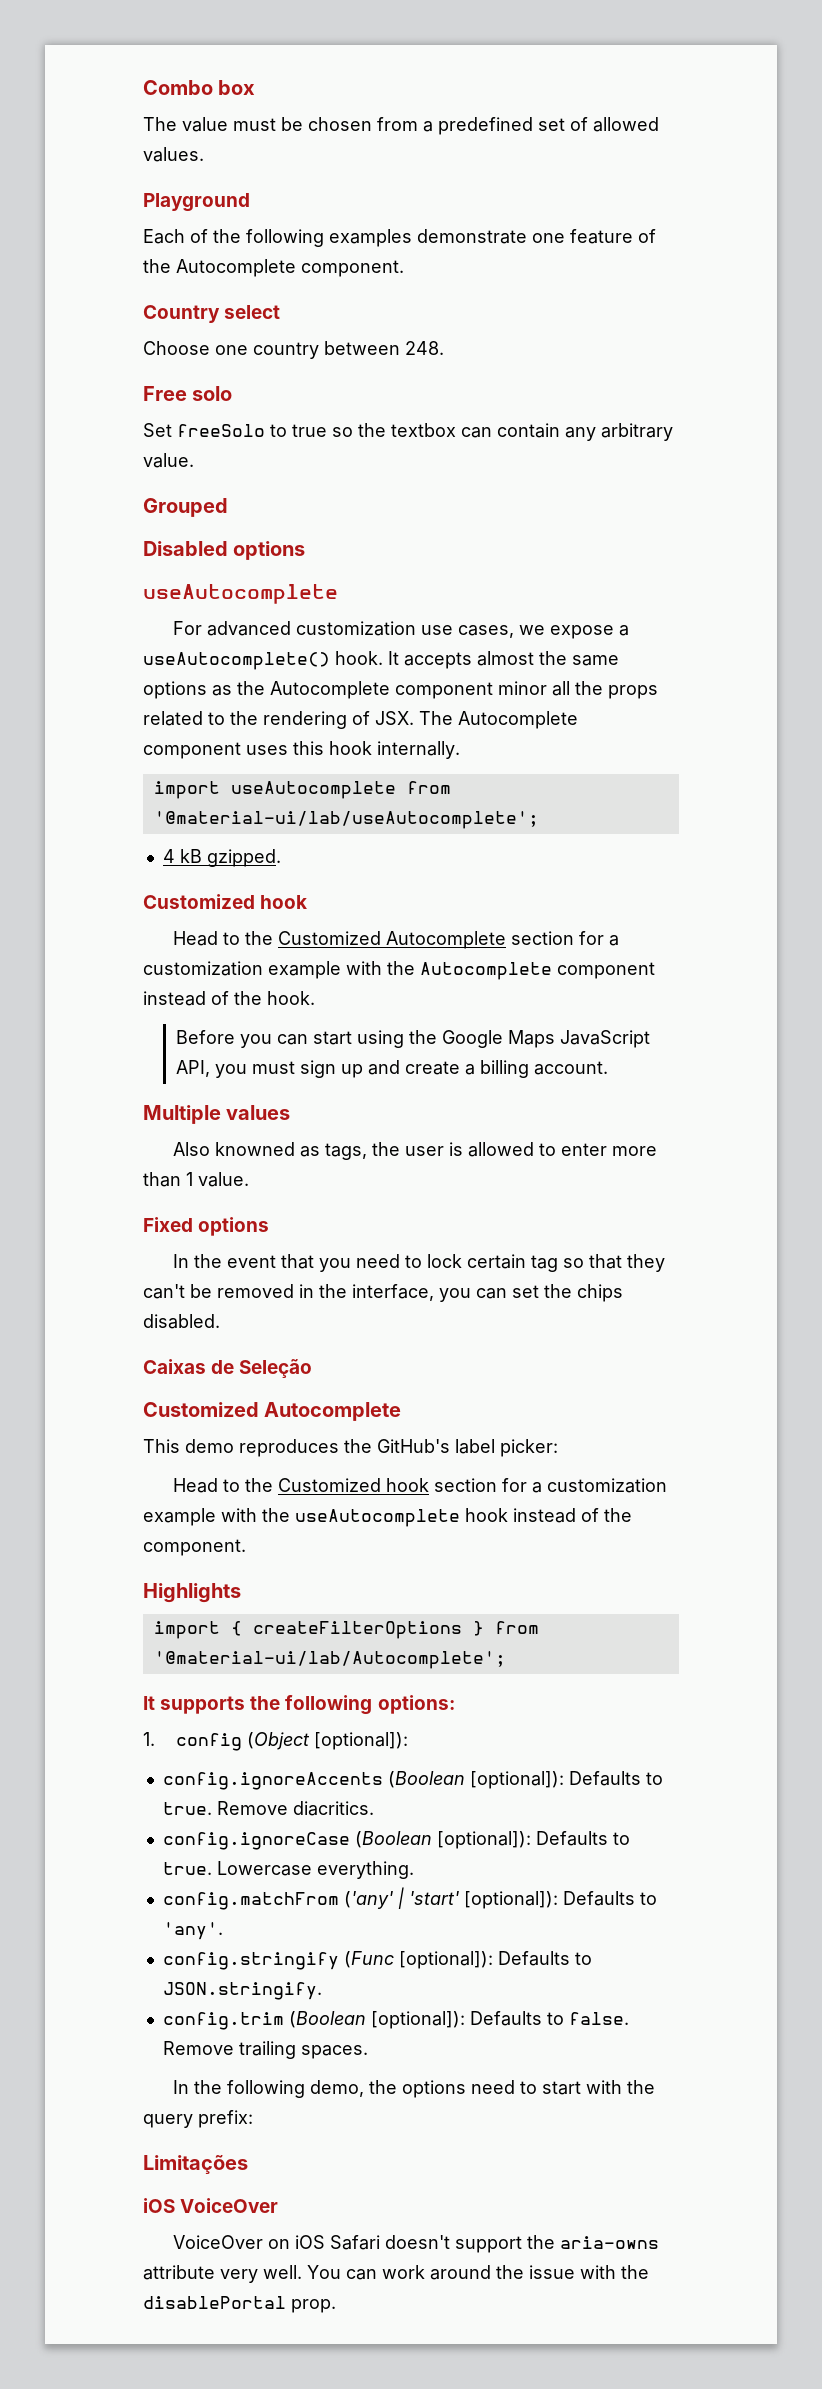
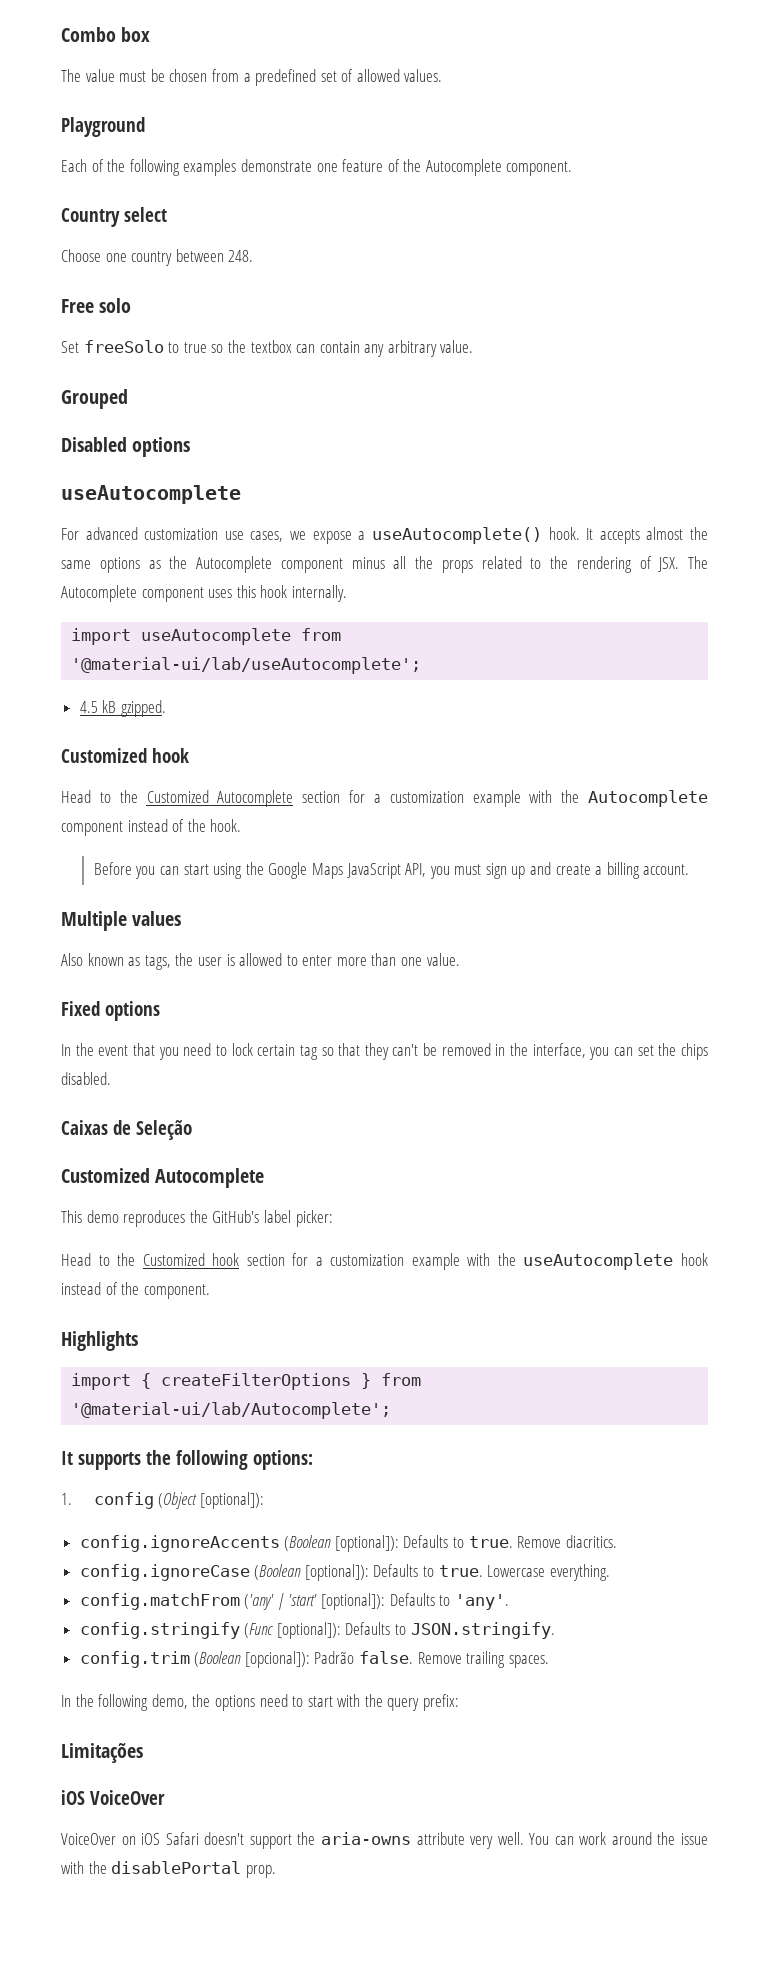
- It accepts almost the same options as the Autocomplete component minor all the props related to the rendering of JSX. The Autocomplete component uses this hook internally.
+ It accepts almost the same options as the Autocomplete component minus all the props related to the rendering of JSX. The Autocomplete component uses this hook internally.
- 4 kB gzipped.
+ 4.5 kB gzipped.
- Also knowned as tags, the user is allowed to enter more than 1 value.
+ Also known as tags, the user is allowed to enter more than one value.
- config.trim (Boolean [optional]): Defaults to false.
+ config.trim (Boolean [opcional]): Padrão false.

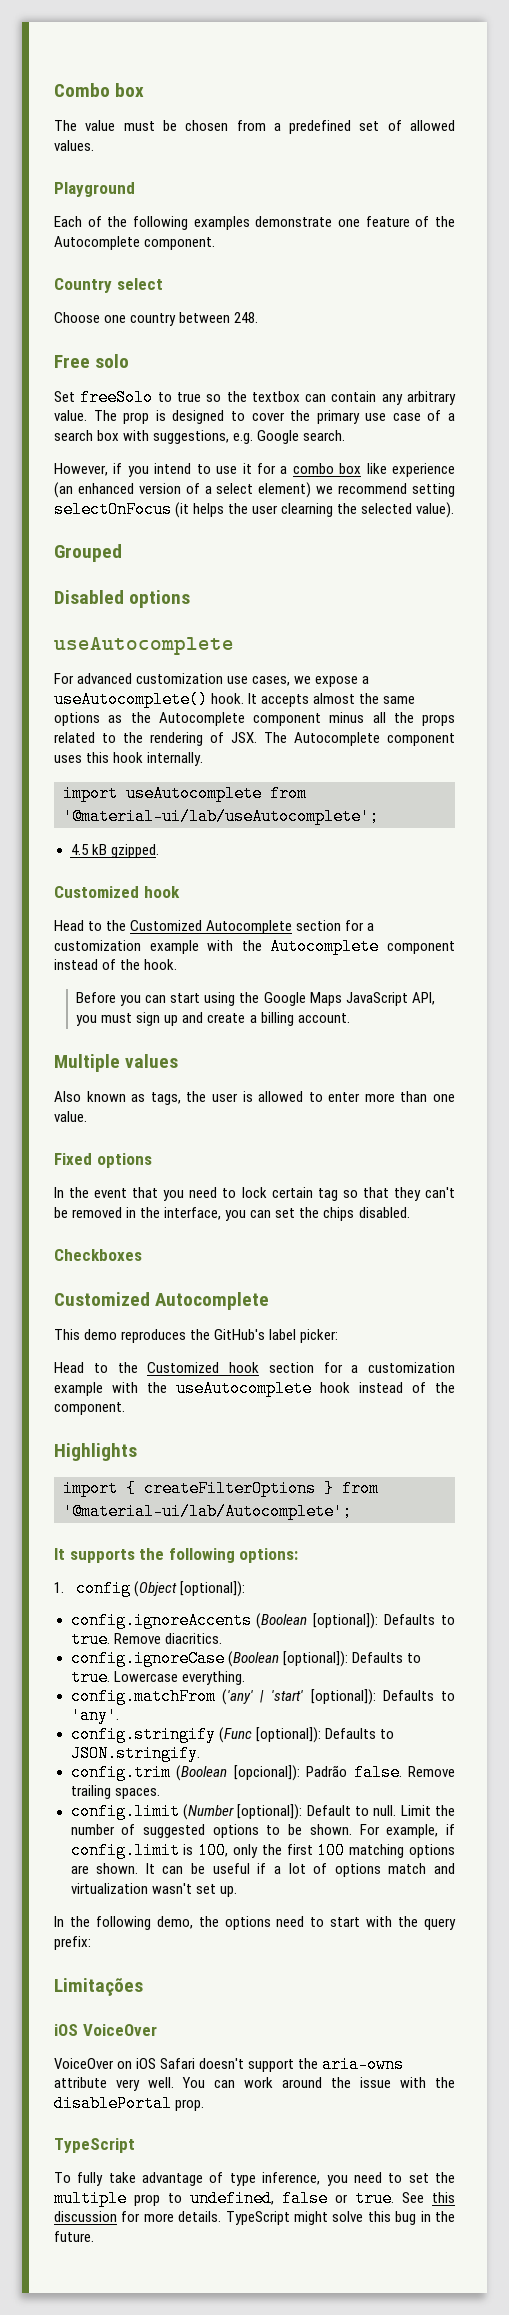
+ The prop is designed to cover the primary use case of a search box with suggestions, e.g. Google search.
+ However, if you intend to use it for a combo box like experience (an enhanced version of a select element) we recommend setting selectOnFocus (it helps the user clearning the selected value).
- Caixas de Seleção
+ Checkboxes
+ config.limit (Number [optional]): Default to null. Limit the number of suggested options to be shown. For example, if config.limit is 100, only the first 100 matching options are shown. It can be useful if a lot of options match and virtualization wasn't set up.
  You can work around the issue with the disablePortal prop.
+ TypeScript
+ To fully take advantage of type inference, you need to set the multiple prop to undefined, false or true. See this discussion for more details. TypeScript might solve this bug in the future.

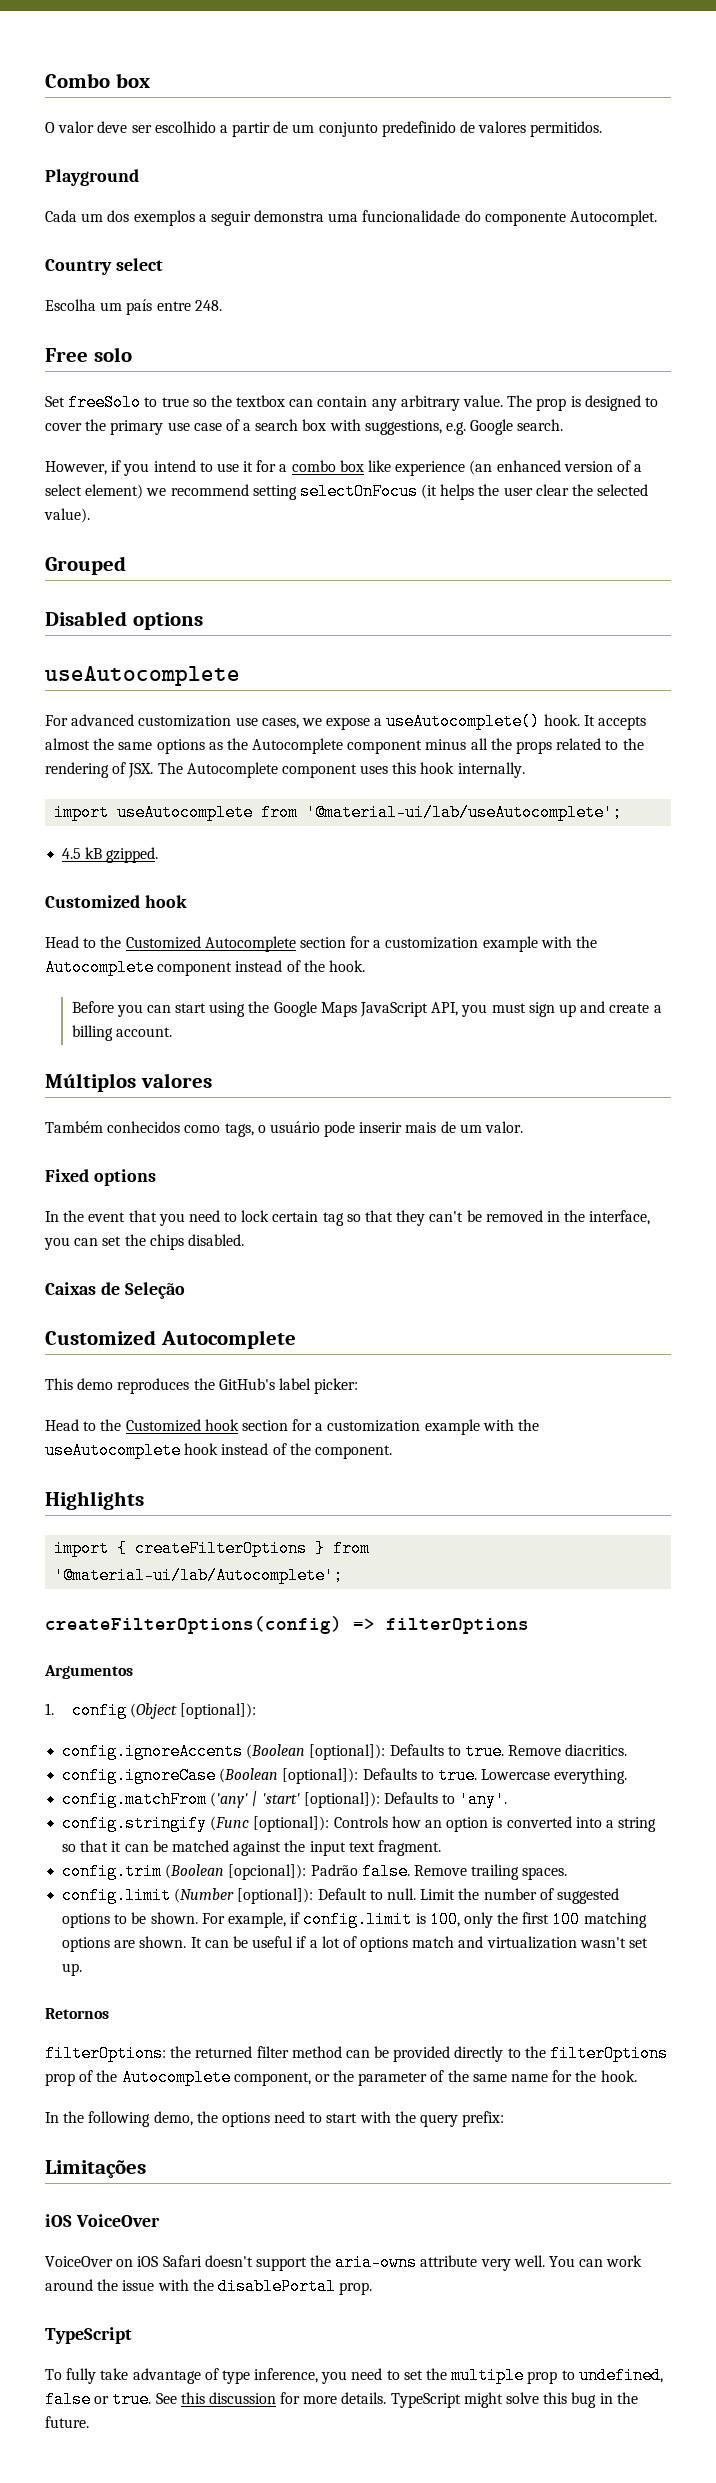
- The value must be chosen from a predefined set of allowed values.
+ O valor deve ser escolhido a partir de um conjunto predefinido de valores permitidos.
  Playground
- Each of the following examples demonstrate one feature of the Autocomplete component.
+ Cada um dos exemplos a seguir demonstra uma funcionalidade do componente Autocomplet.
  Country select
- Choose one country between 248.
+ Escolha um país entre 248.
- However, if you intend to use it for a combo box like experience (an enhanced version of a select element) we recommend setting selectOnFocus (it helps the user clearning the selected value).
+ However, if you intend to use it for a combo box like experience (an enhanced version of a select element) we recommend setting selectOnFocus (it helps the user clear the selected value).
- Multiple values
- Also known as tags, the user is allowed to enter more than one value.
+ Múltiplos valores
+ Também conhecidos como tags, o usuário pode inserir mais de um valor.
- Checkboxes
+ Caixas de Seleção
- It supports the following options:
+ createFilterOptions(config) => filterOptions
+ Argumentos
- config.stringify (Func [optional]): Defaults to JSON.stringify.
+ config.stringify (Func [optional]): Controls how an option is converted into a string so that it can be matched against the input text fragment.
+ Retornos
+ filterOptions: the returned filter method can be provided directly to the filterOptions prop of the Autocomplete component, or the parameter of the same name for the hook.

